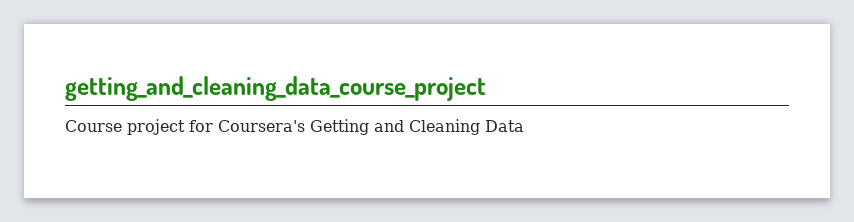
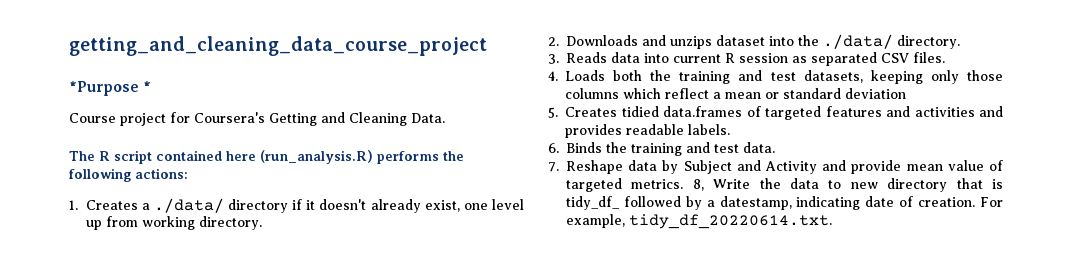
+ *Purpose *
- Course project for Coursera's Getting and Cleaning Data
+ Course project for Coursera's Getting and Cleaning Data.
+ The R script contained here (run_analysis.R) performs the following actions:
+ 1. Creates a ./data/ directory if it doesn't already exist, one level up from working directory.
+ 2. Downloads and unzips dataset into the ./data/ directory.
+ 3. Reads data into current R session as separated CSV files.
+ 4. Loads both the training and test datasets, keeping only those columns which reflect a mean or standard deviation
+ 5. Creates tidied data.frames of targeted features and activities and provides readable labels.
+ 6. Binds the training and test data.
+ 7. Reshape data by Subject and Activity and provide mean value of targeted metrics. 8, Write the data to new directory that is tidy_df_ followed by a datestamp, indicating date of creation. For example, tidy_df_20220614.txt.

